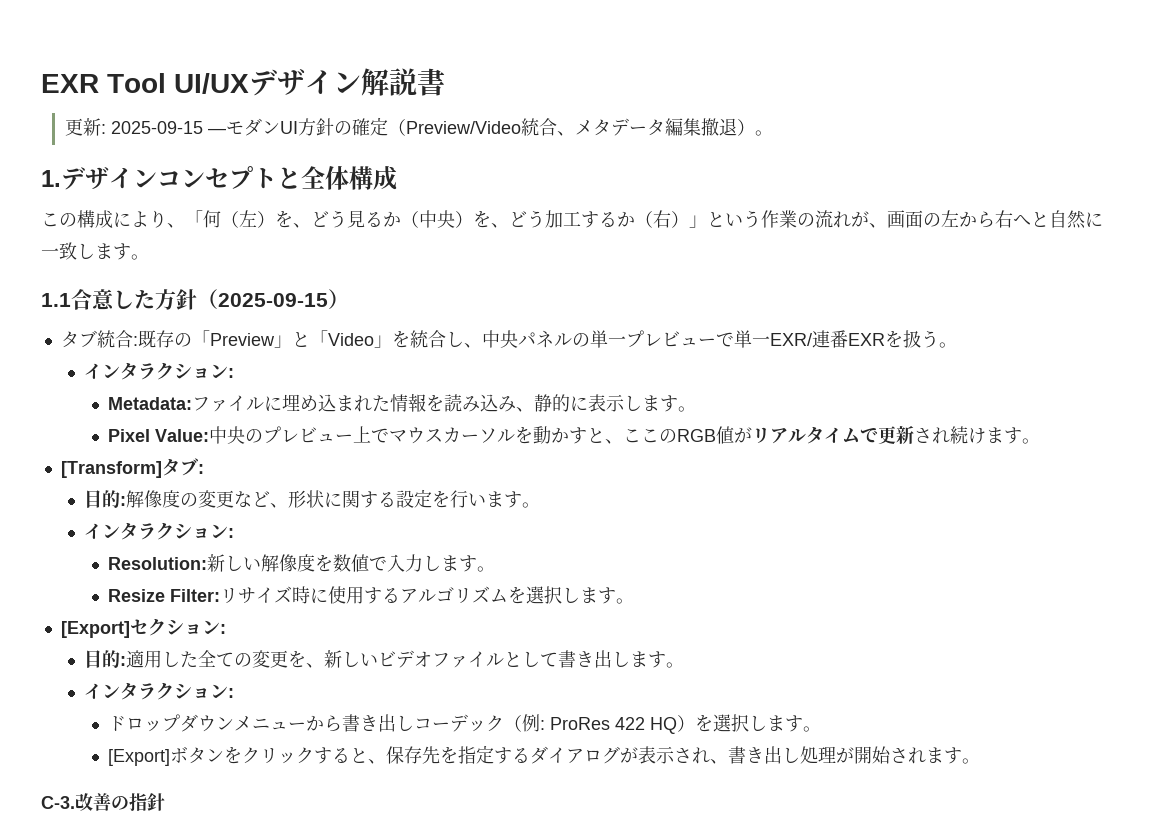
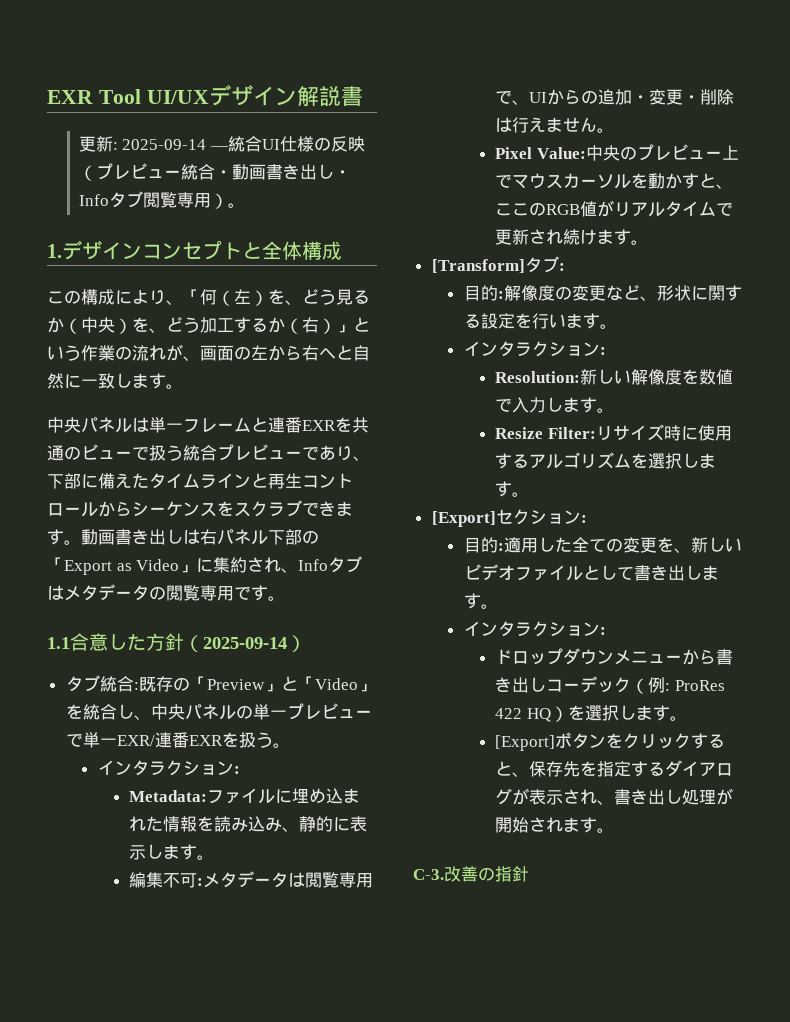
- 更新: 2025-09-15 —モダンUI方針の確定（Preview/Video統合、メタデータ編集撤退）。
+ 更新: 2025-09-14 —統合UI仕様の反映（プレビュー統合・動画書き出し・Infoタブ閲覧専用）。
+ 中央パネルは単一フレームと連番EXRを共通のビューで扱う統合プレビューであり、下部に備えたタイムラインと再生コントロールからシーケンスをスクラブできます。動画書き出しは右パネル下部の「Export as Video」に集約され、Infoタブはメタデータの閲覧専用です。
- 1.1合意した方針（2025-09-15）
+ 1.1合意した方針（2025-09-14）
+ 編集不可:メタデータは閲覧専用で、UIからの追加・変更・削除は行えません。

